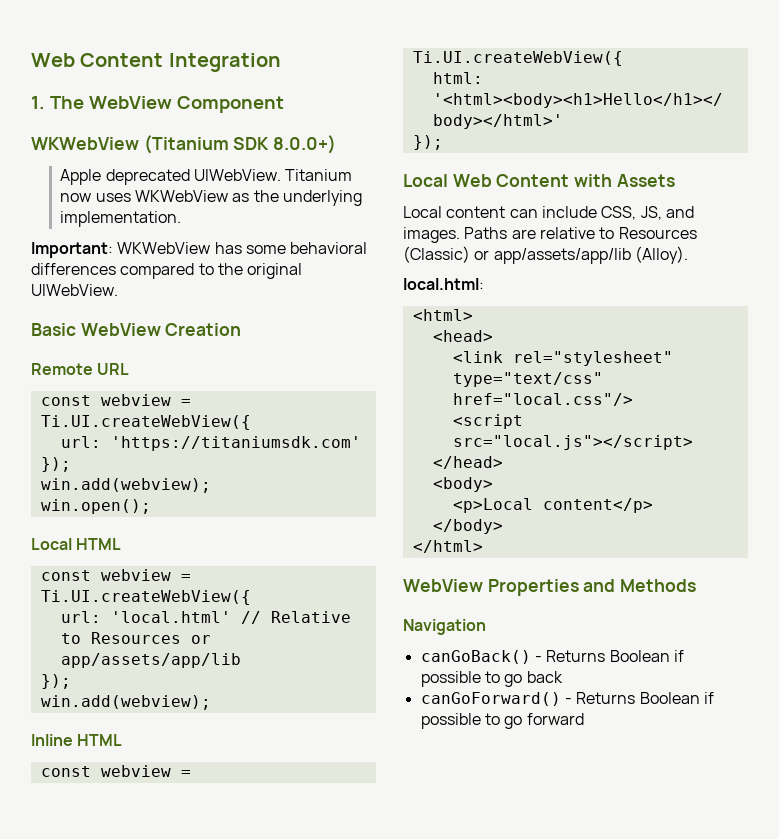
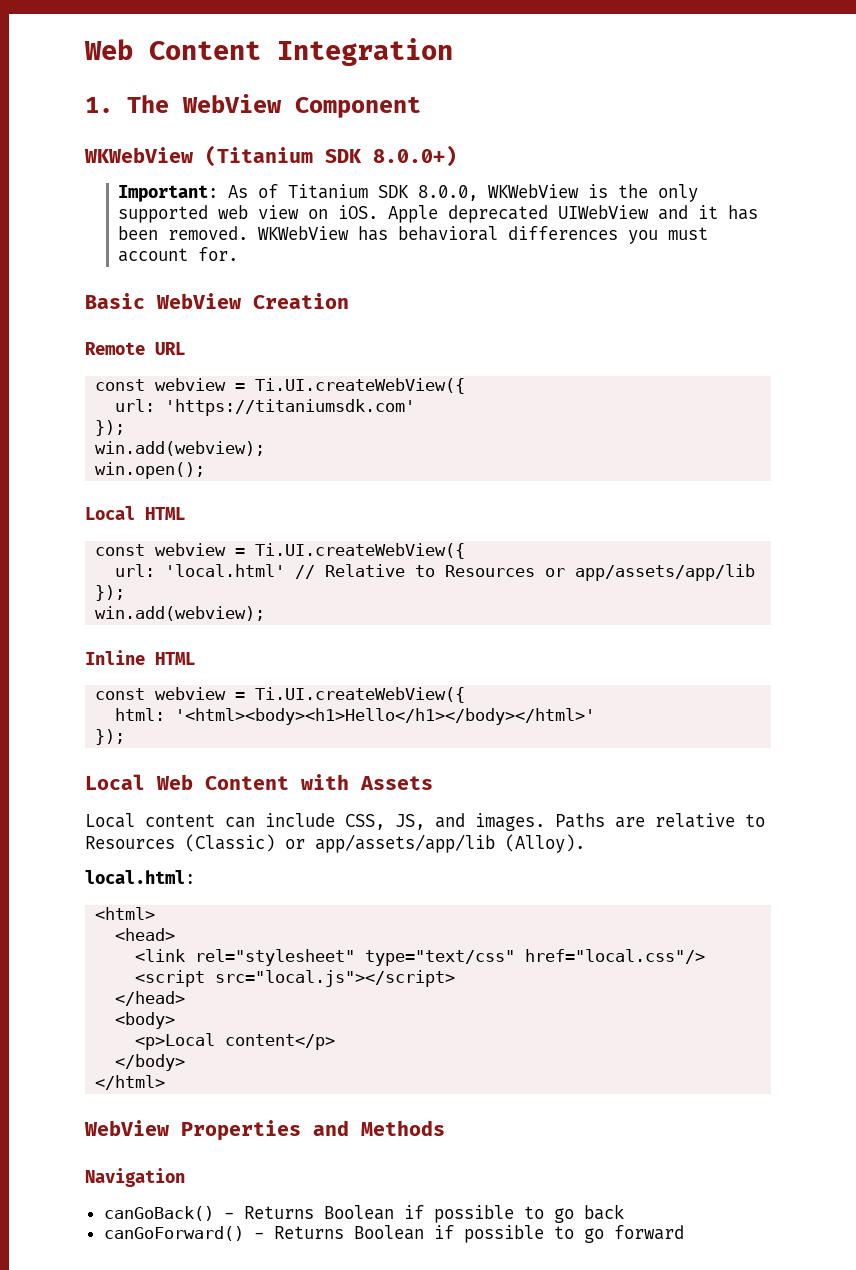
- Apple deprecated UIWebView. Titanium now uses WKWebView as the underlying implementation.
- Important: WKWebView has some behavioral differences compared to the original UIWebView.
+ Important: As of Titanium SDK 8.0.0, WKWebView is the only supported web view on iOS. Apple deprecated UIWebView and it has been removed. WKWebView has behavioral differences you must account for.

